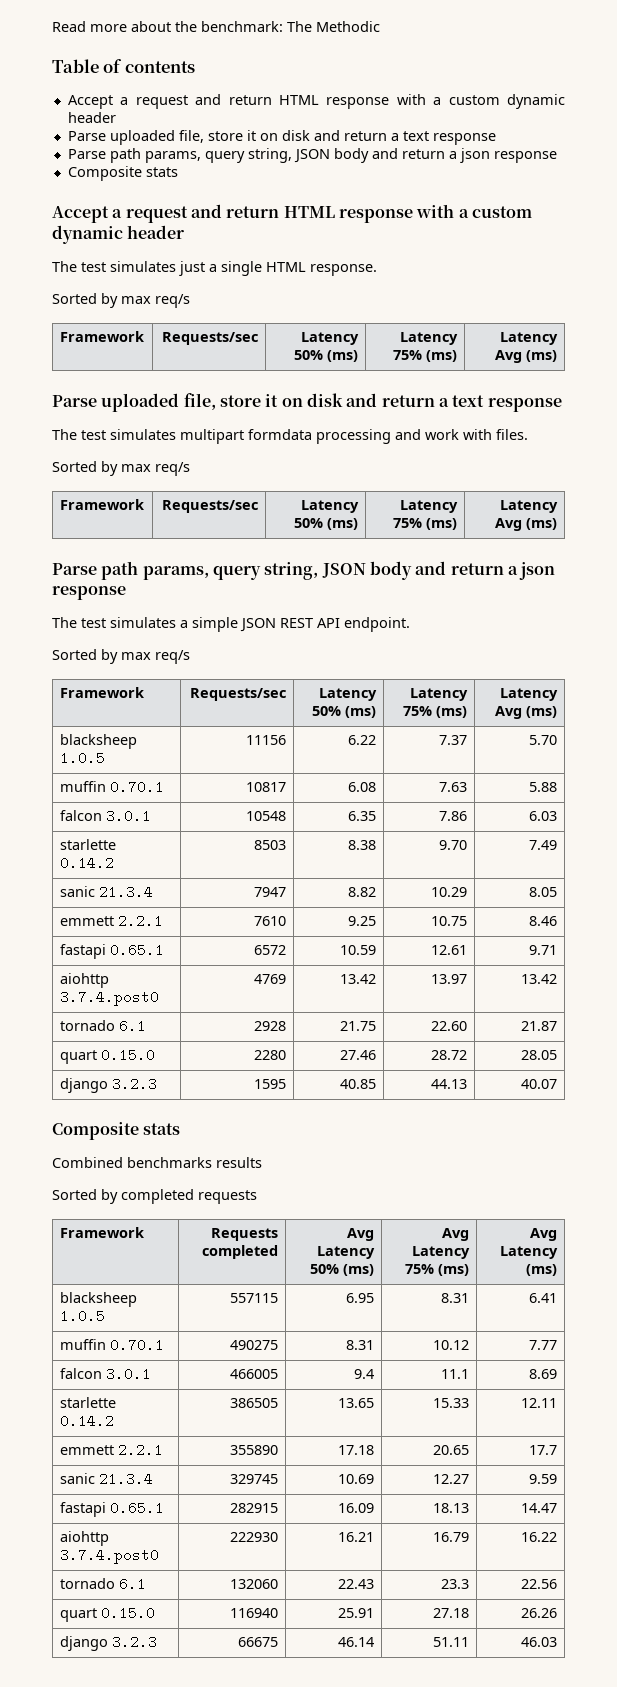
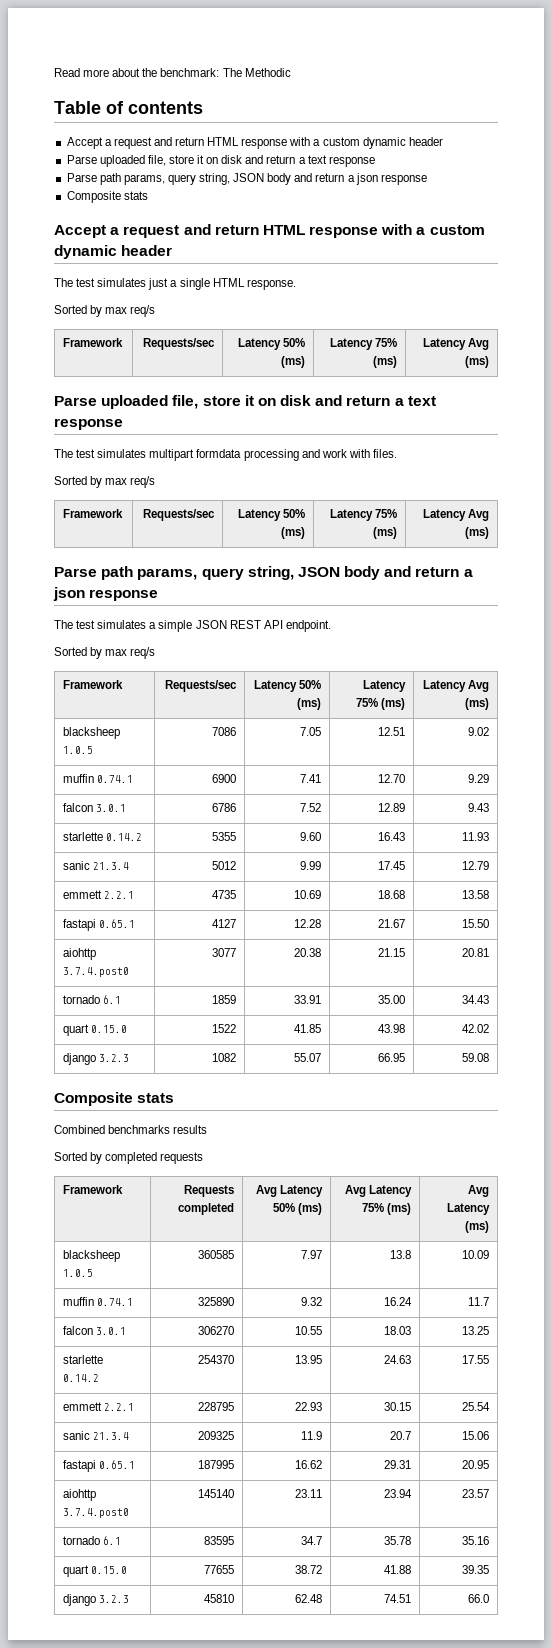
- blacksheep 1.0.5 | 11156 | 6.22 | 7.37 | 5.70
- muffin 0.70.1 | 10817 | 6.08 | 7.63 | 5.88
- falcon 3.0.1 | 10548 | 6.35 | 7.86 | 6.03
- starlette 0.14.2 | 8503 | 8.38 | 9.70 | 7.49
- sanic 21.3.4 | 7947 | 8.82 | 10.29 | 8.05
- emmett 2.2.1 | 7610 | 9.25 | 10.75 | 8.46
- fastapi 0.65.1 | 6572 | 10.59 | 12.61 | 9.71
- aiohttp 3.7.4.post0 | 4769 | 13.42 | 13.97 | 13.42
- tornado 6.1 | 2928 | 21.75 | 22.60 | 21.87
- quart 0.15.0 | 2280 | 27.46 | 28.72 | 28.05
- django 3.2.3 | 1595 | 40.85 | 44.13 | 40.07
+ blacksheep 1.0.5 | 7086 | 7.05 | 12.51 | 9.02
+ muffin 0.74.1 | 6900 | 7.41 | 12.70 | 9.29
+ falcon 3.0.1 | 6786 | 7.52 | 12.89 | 9.43
+ starlette 0.14.2 | 5355 | 9.60 | 16.43 | 11.93
+ sanic 21.3.4 | 5012 | 9.99 | 17.45 | 12.79
+ emmett 2.2.1 | 4735 | 10.69 | 18.68 | 13.58
+ fastapi 0.65.1 | 4127 | 12.28 | 21.67 | 15.50
+ aiohttp 3.7.4.post0 | 3077 | 20.38 | 21.15 | 20.81
+ tornado 6.1 | 1859 | 33.91 | 35.00 | 34.43
+ quart 0.15.0 | 1522 | 41.85 | 43.98 | 42.02
+ django 3.2.3 | 1082 | 55.07 | 66.95 | 59.08
- blacksheep 1.0.5 | 557115 | 6.95 | 8.31 | 6.41
- muffin 0.70.1 | 490275 | 8.31 | 10.12 | 7.77
- falcon 3.0.1 | 466005 | 9.4 | 11.1 | 8.69
- starlette 0.14.2 | 386505 | 13.65 | 15.33 | 12.11
- emmett 2.2.1 | 355890 | 17.18 | 20.65 | 17.7
- sanic 21.3.4 | 329745 | 10.69 | 12.27 | 9.59
- fastapi 0.65.1 | 282915 | 16.09 | 18.13 | 14.47
- aiohttp 3.7.4.post0 | 222930 | 16.21 | 16.79 | 16.22
- tornado 6.1 | 132060 | 22.43 | 23.3 | 22.56
- quart 0.15.0 | 116940 | 25.91 | 27.18 | 26.26
- django 3.2.3 | 66675 | 46.14 | 51.11 | 46.03
+ blacksheep 1.0.5 | 360585 | 7.97 | 13.8 | 10.09
+ muffin 0.74.1 | 325890 | 9.32 | 16.24 | 11.7
+ falcon 3.0.1 | 306270 | 10.55 | 18.03 | 13.25
+ starlette 0.14.2 | 254370 | 13.95 | 24.63 | 17.55
+ emmett 2.2.1 | 228795 | 22.93 | 30.15 | 25.54
+ sanic 21.3.4 | 209325 | 11.9 | 20.7 | 15.06
+ fastapi 0.65.1 | 187995 | 16.62 | 29.31 | 20.95
+ aiohttp 3.7.4.post0 | 145140 | 23.11 | 23.94 | 23.57
+ tornado 6.1 | 83595 | 34.7 | 35.78 | 35.16
+ quart 0.15.0 | 77655 | 38.72 | 41.88 | 39.35
+ django 3.2.3 | 45810 | 62.48 | 74.51 | 66.0

